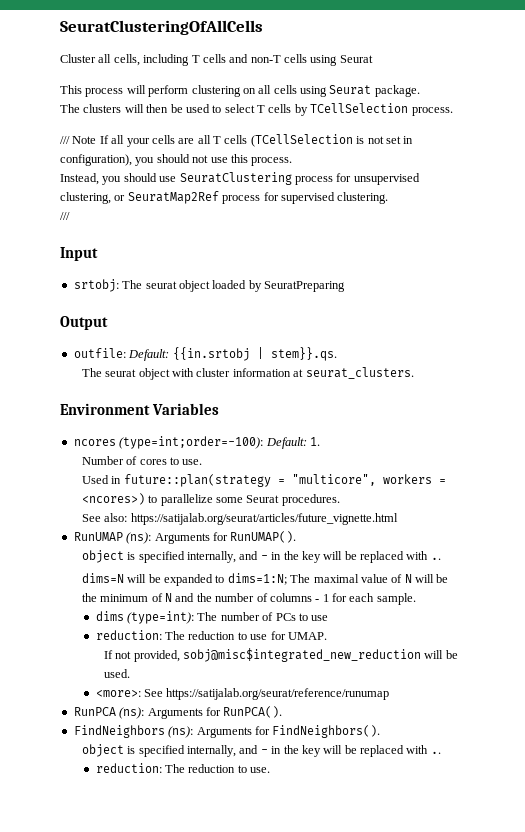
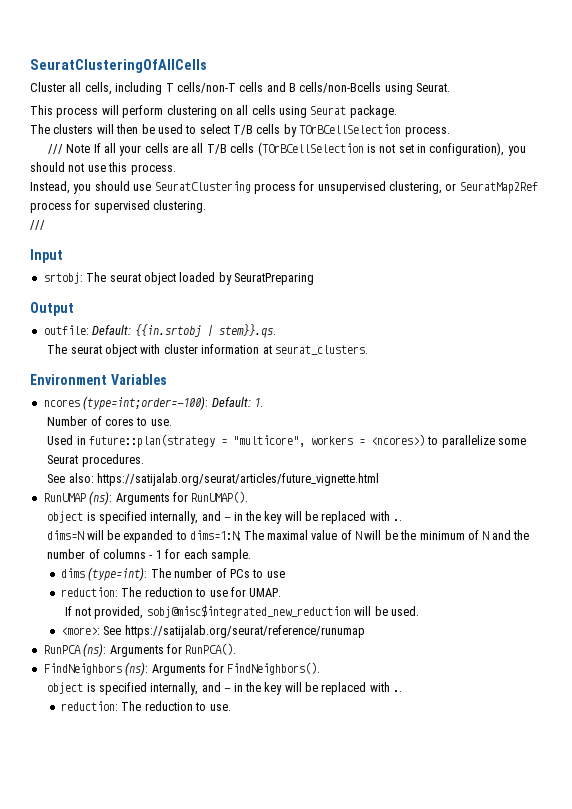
- Cluster all cells, including T cells and non-T cells using Seurat
+ Cluster all cells, including T cells/non-T cells and B cells/non-Bcells using Seurat.
- The clusters will then be used to select T cells by TCellSelection process.
+ The clusters will then be used to select T/B cells by TOrBCellSelection process.
- /// Note If all your cells are all T cells (TCellSelection is not set in configuration), you should not use this process.
+ /// Note If all your cells are all T/B cells (TOrBCellSelection is not set in configuration), you should not use this process.

